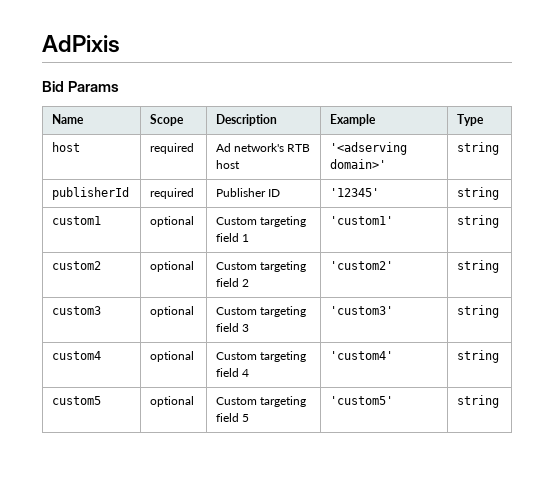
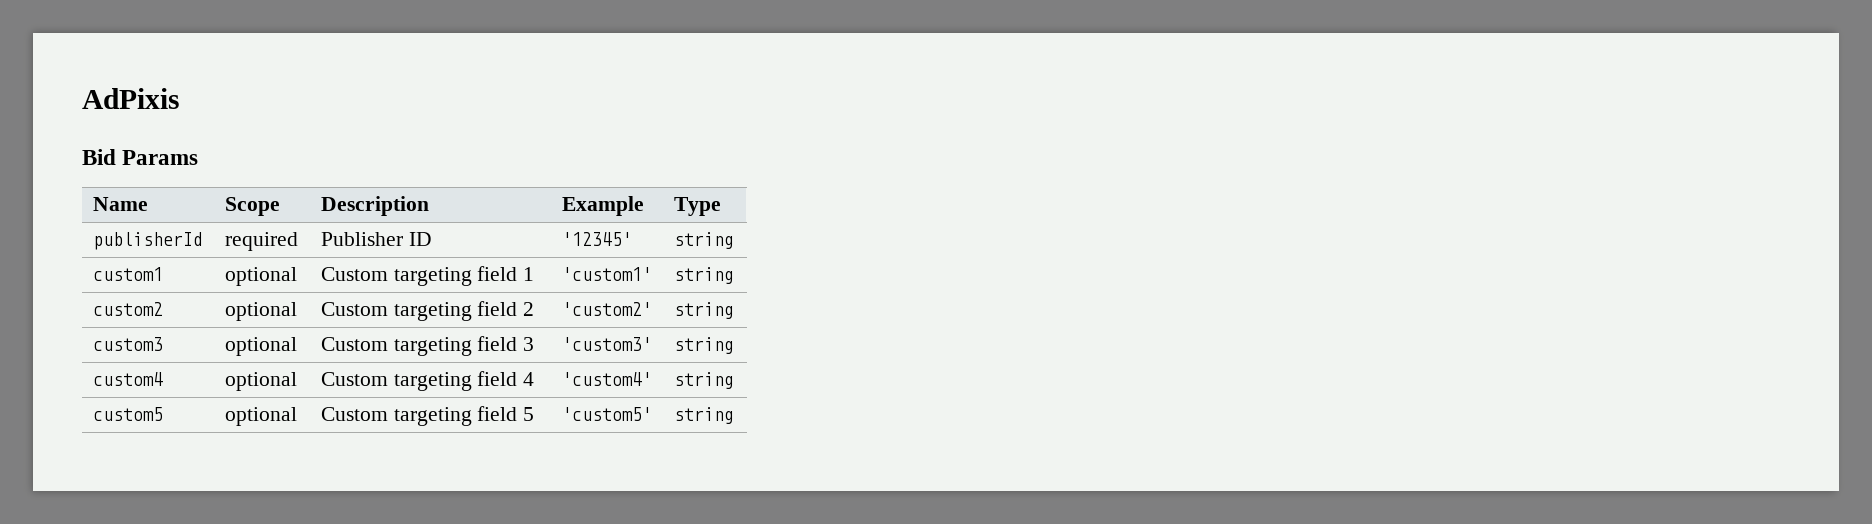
- host | required | Ad network's RTB host | '<adserving domain>' | string

